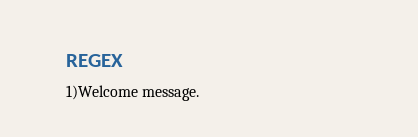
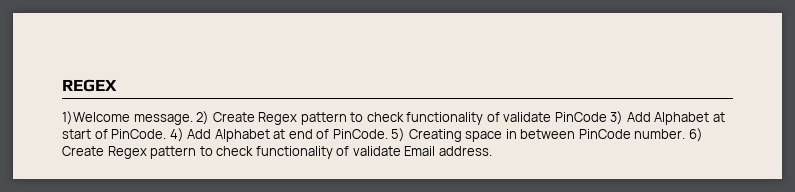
+ 2) Create Regex pattern to check functionality of validate PinCode 3) Add Alphabet at start of PinCode. 4) Add Alphabet at end of PinCode. 5) Creating space in between PinCode number. 6) Create Regex pattern to check functionality of validate Email address.

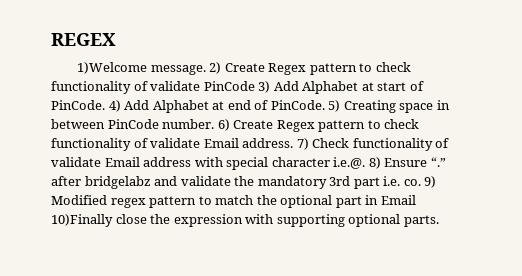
+ 7) Check functionality of validate Email address with special character i.e.@. 8) Ensure “.” after bridgelabz and validate the mandatory 3rd part i.e. co. 9) Modified regex pattern to match the optional part in Email 10)Finally close the expression with supporting optional parts.

